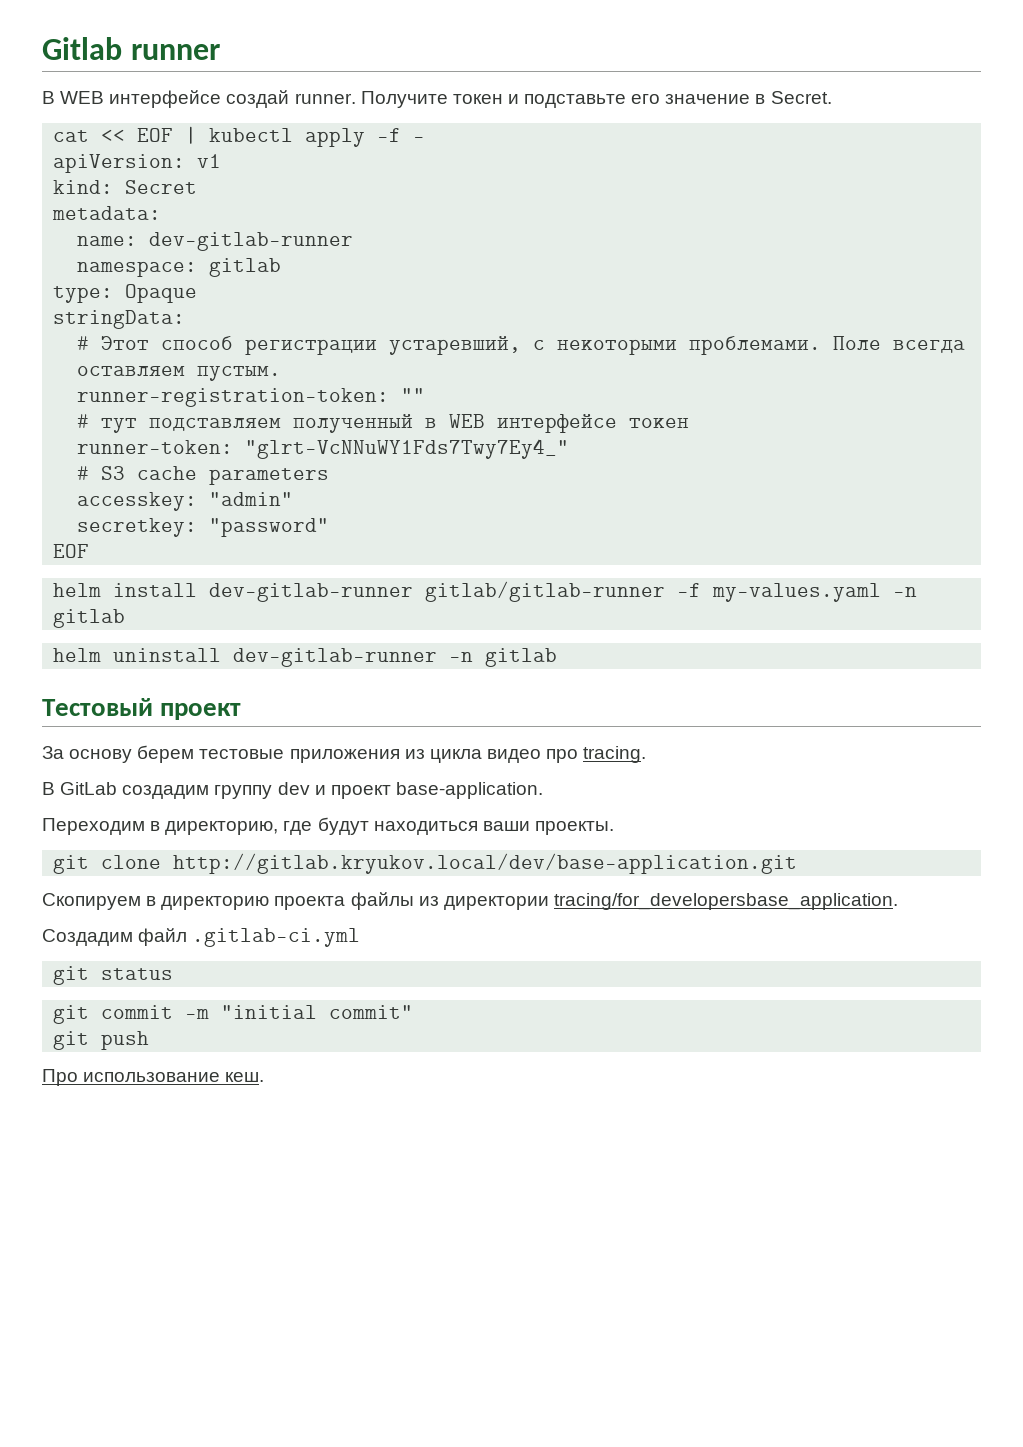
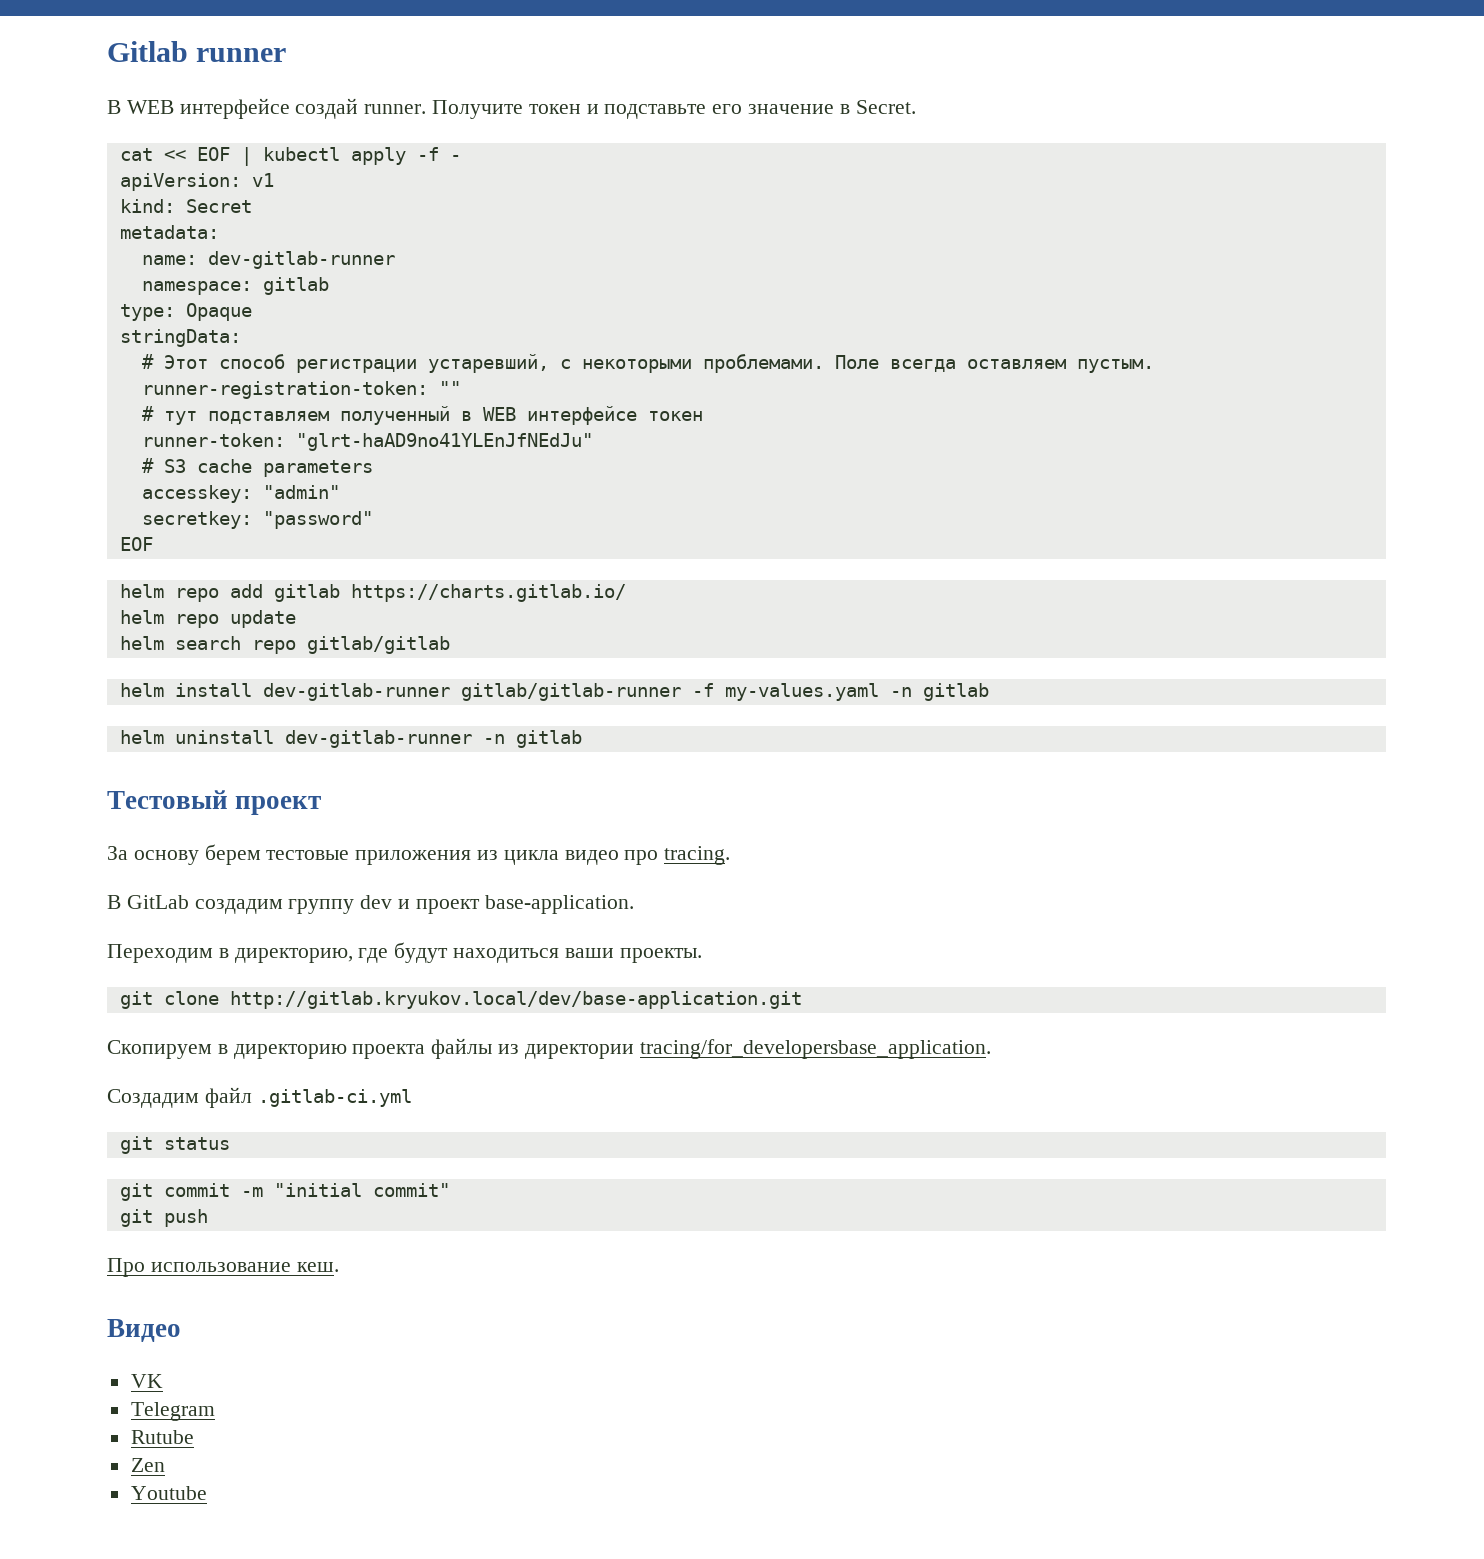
- runner-token: "glrt-VcNNuWY1Fds7Twy7Ey4_"
+ runner-token: "glrt-haAD9no41YLEnJfNEdJu"
+ helm repo add gitlab https://charts.gitlab.io/
+ helm repo update
+ helm search repo gitlab/gitlab
+ Видео
+ VK
+ Telegram
+ Rutube
+ Zen
+ Youtube

